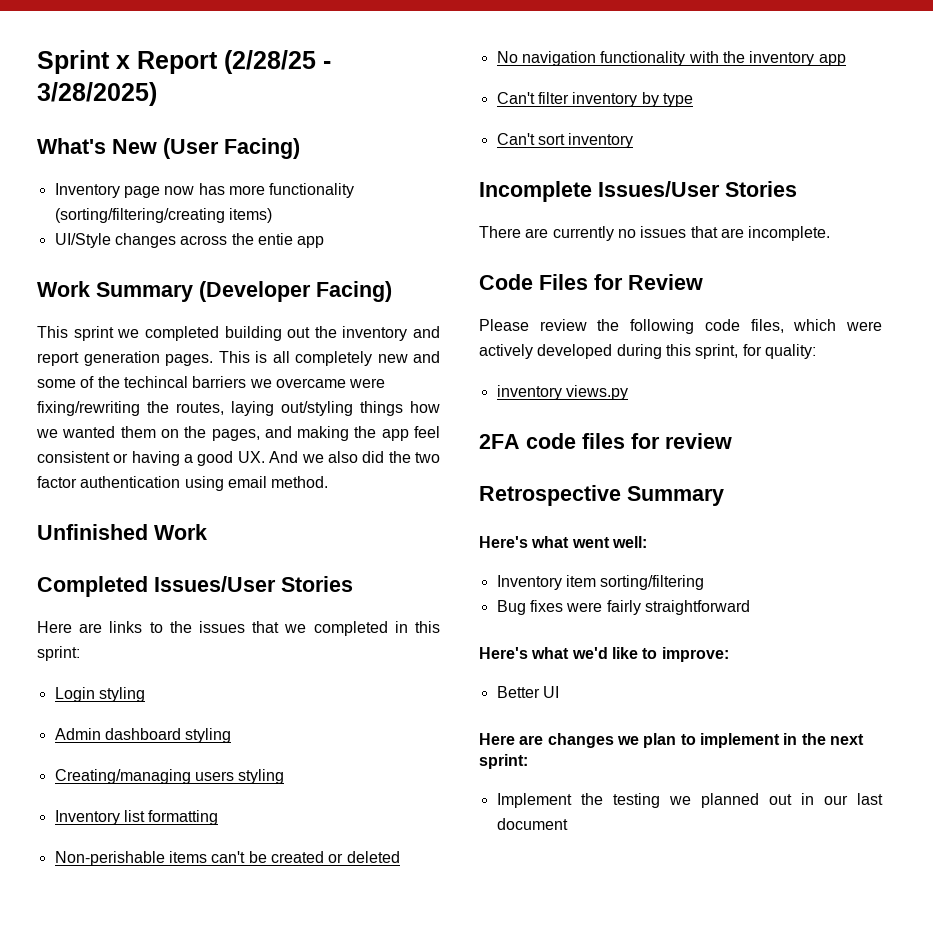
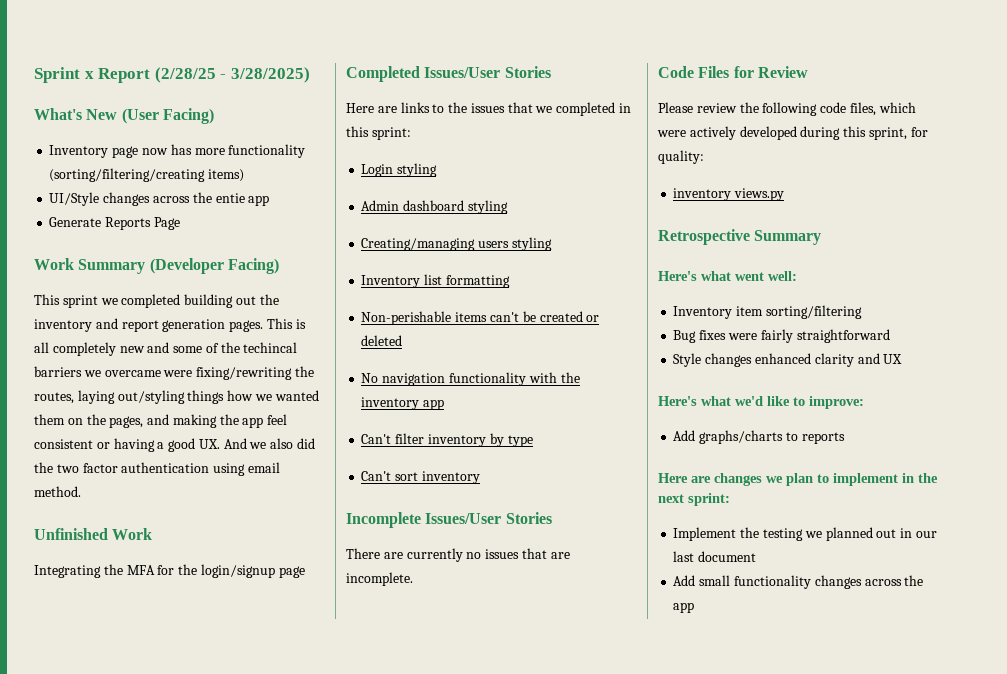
+ Generate Reports Page
+ Integrating the MFA for the login/signup page
- 2FA code files for review
+ Style changes enhanced clarity and UX
- Better UI
+ Add graphs/charts to reports
+ Add small functionality changes across the app

